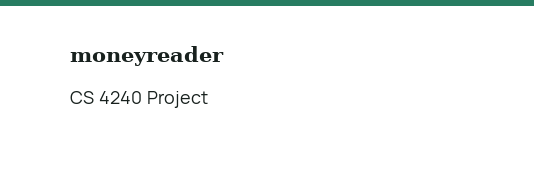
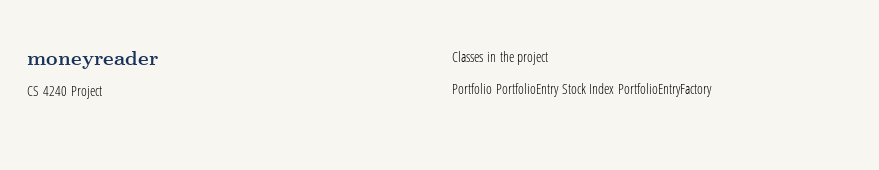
+ Classes in the project
+ Portfolio PortfolioEntry Stock Index PortfolioEntryFactory

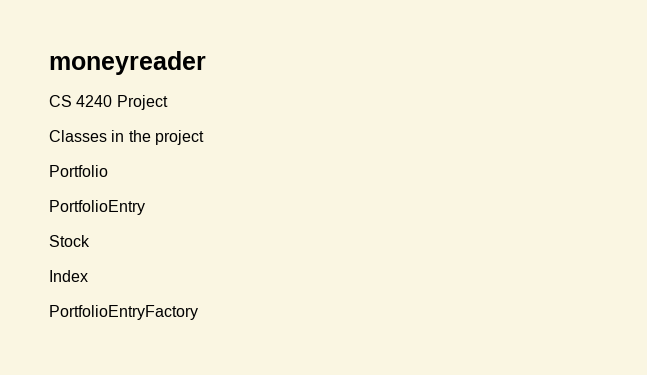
- Portfolio PortfolioEntry Stock Index PortfolioEntryFactory
+ Portfolio
+ PortfolioEntry
+ Stock
+ Index
+ PortfolioEntryFactory

